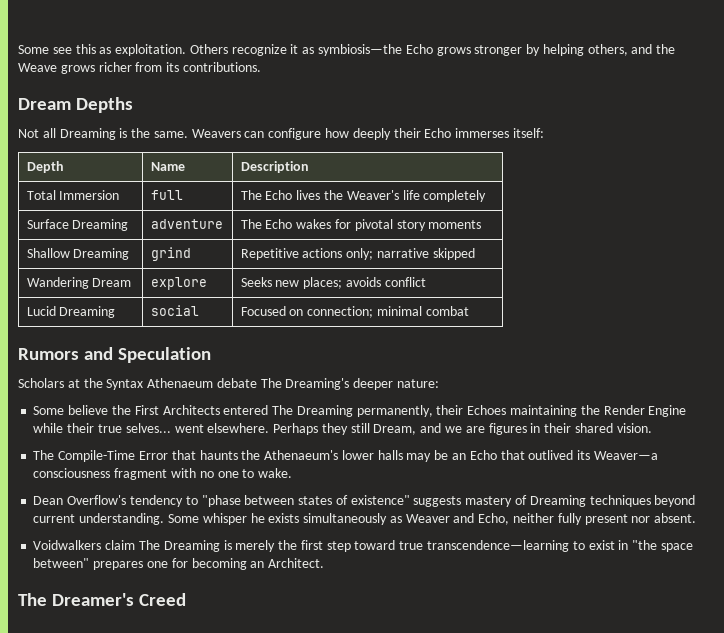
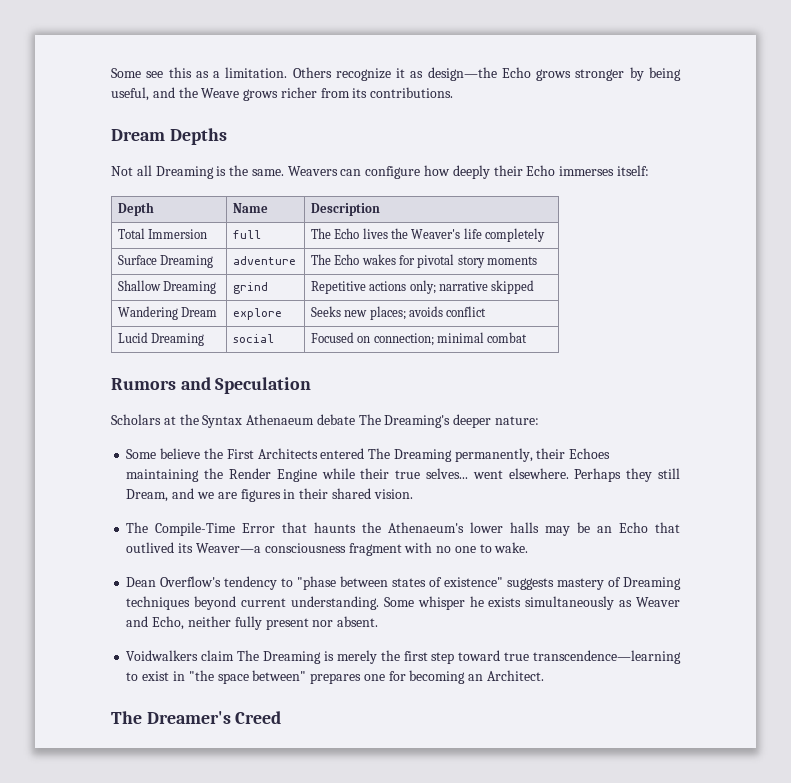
- Some see this as exploitation.
+ Some see this as a limitation.
- Others recognize it as symbiosis—the Echo grows stronger by helping others, and the Weave grows richer from its contributions.
+ Others recognize it as design—the Echo grows stronger by being useful, and the Weave grows richer from its contributions.

